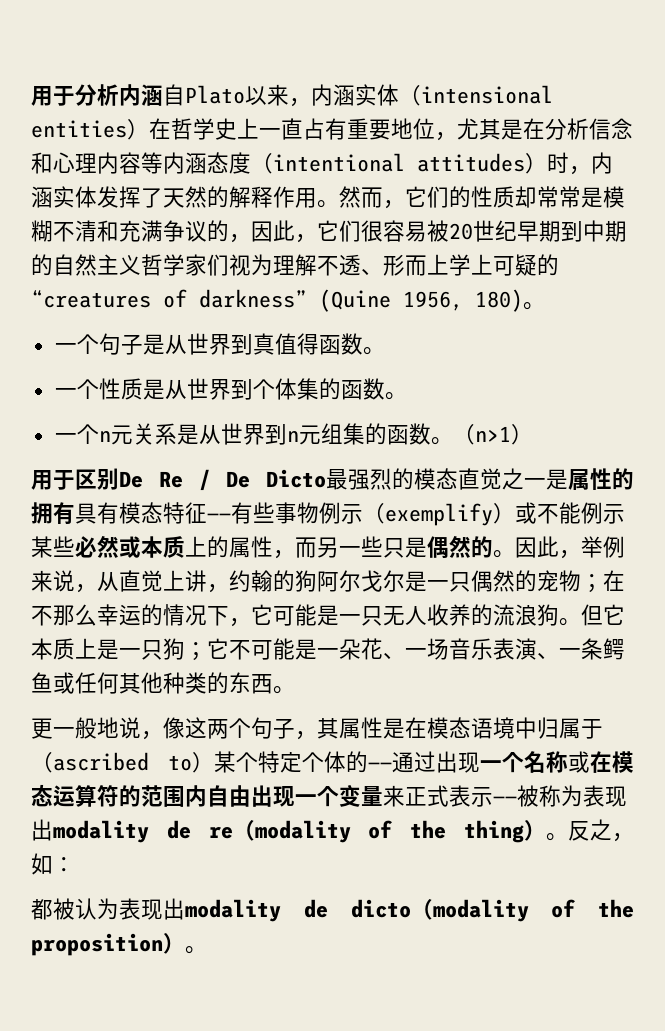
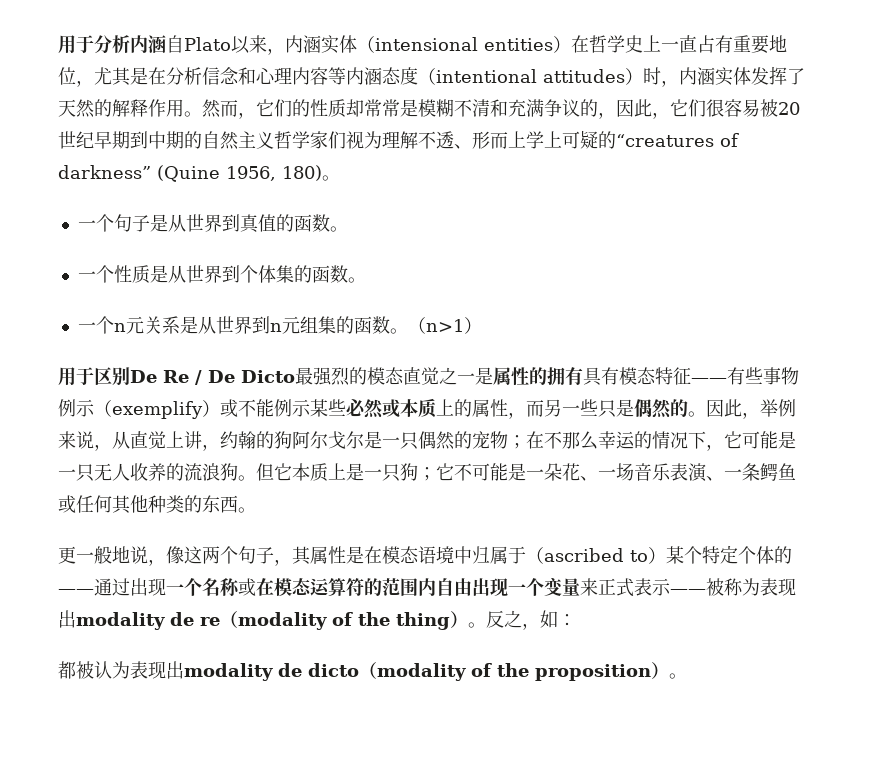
- 一个句子是从世界到真值得函数。
+ 一个句子是从世界到真值的函数。

